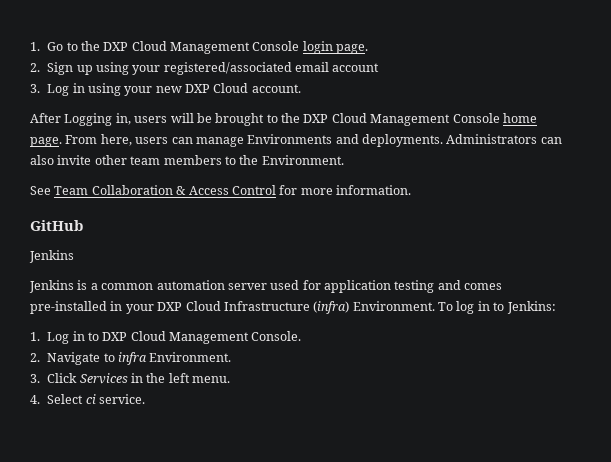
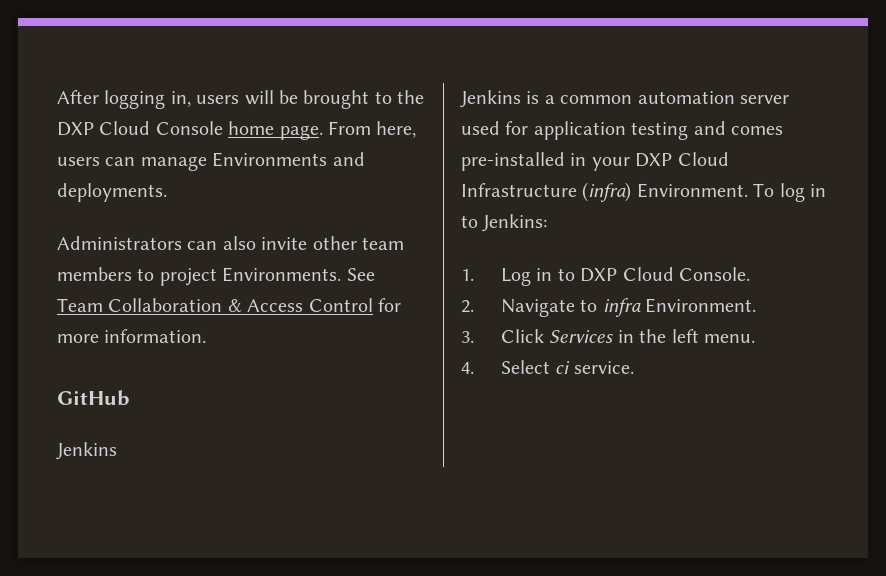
- 1. Go to the DXP Cloud Management Console login page.
- 2. Sign up using your registered/associated email account
- 3. Log in using your new DXP Cloud account.
- After Logging in, users will be brought to the DXP Cloud Management Console home page.
+ After logging in, users will be brought to the DXP Cloud Console home page.
- From here, users can manage Environments and deployments. Administrators can also invite other team members to the Environment.
- See Team Collaboration & Access Control for more information.
+ From here, users can manage Environments and deployments.
+ Administrators can also invite other team members to project Environments. See Team Collaboration & Access Control for more information.
- 1. Log in to DXP Cloud Management Console.
+ 1. Log in to DXP Cloud Console.

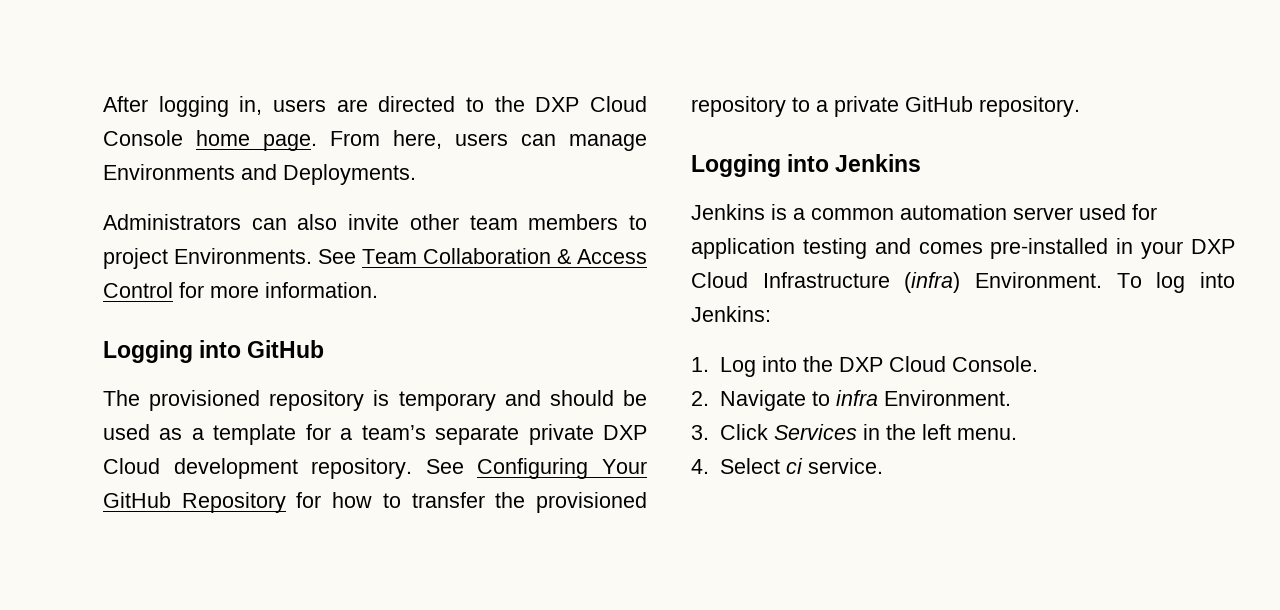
- After logging in, users will be brought to the DXP Cloud Console home page.
+ After logging in, users are directed to the DXP Cloud Console home page.
- From here, users can manage Environments and deployments.
+ From here, users can manage Environments and Deployments.
- GitHub
- Jenkins
+ Logging into GitHub
+ The provisioned repository is temporary and should be used as a template for a team’s separate private DXP Cloud development repository. See Configuring Your GitHub Repository for how to transfer the provisioned repository to a private GitHub repository.
+ Logging into Jenkins
- To log in to Jenkins:
+ To log into Jenkins:
- 1. Log in to DXP Cloud Console.
+ 1. Log into the DXP Cloud Console.

